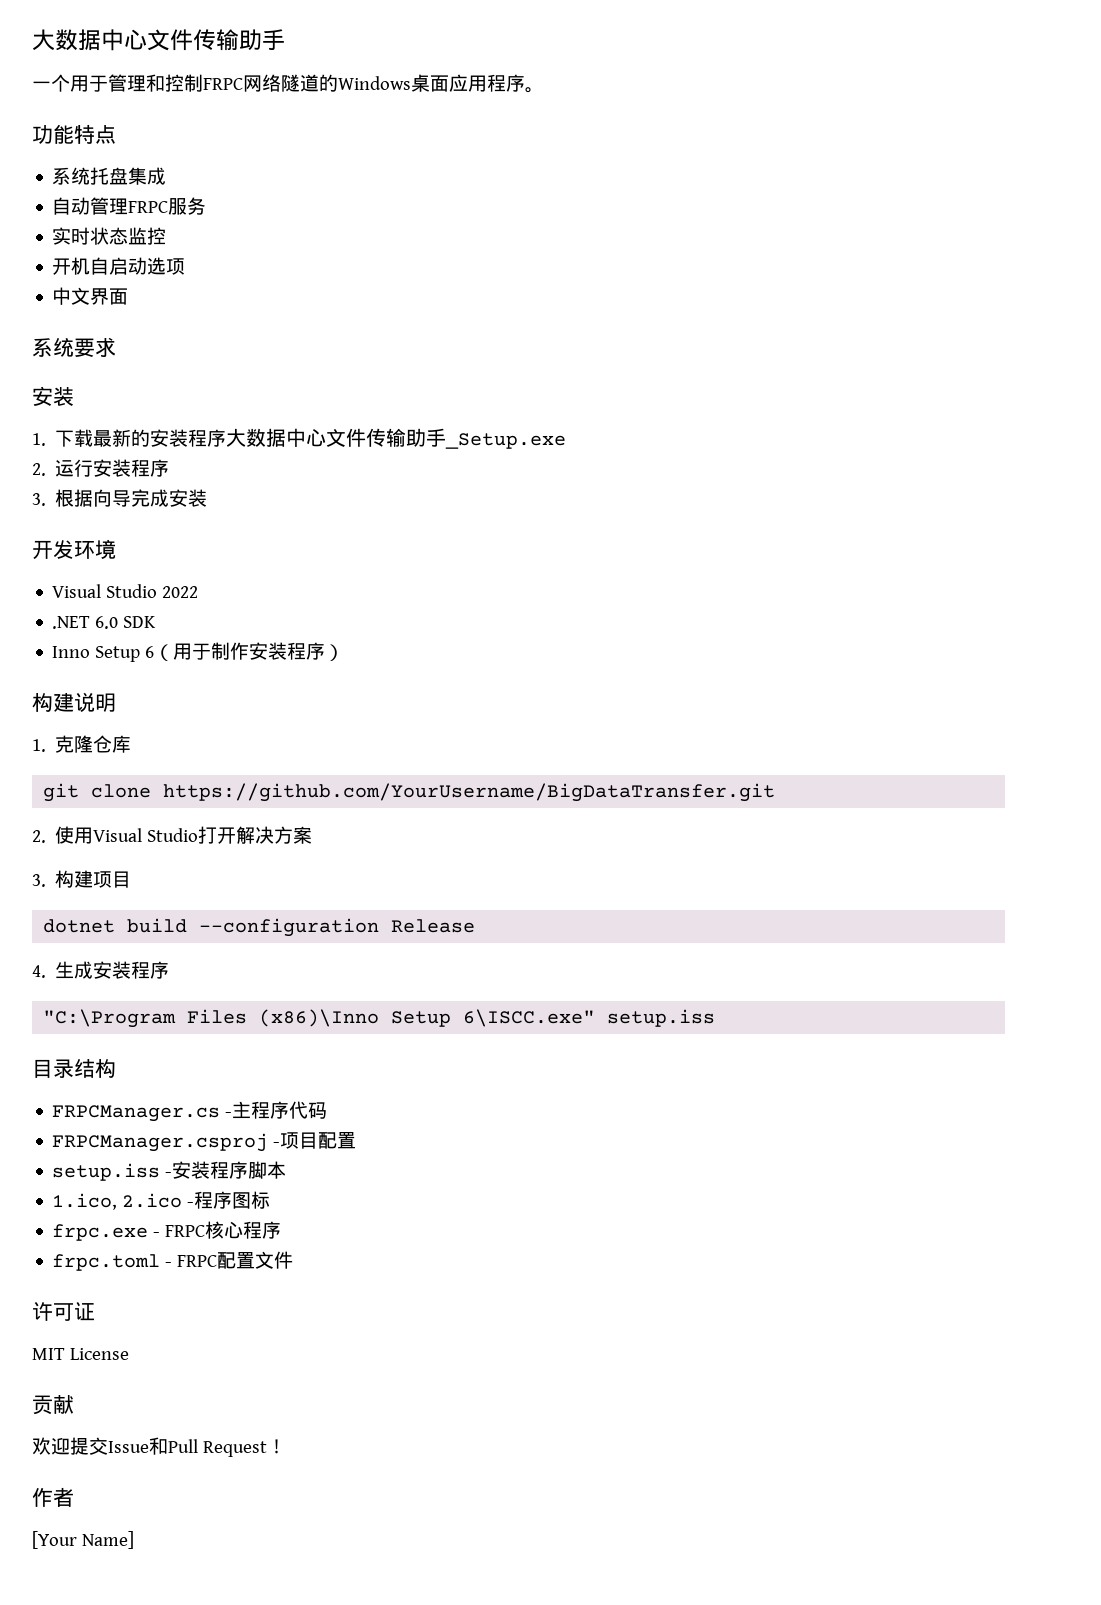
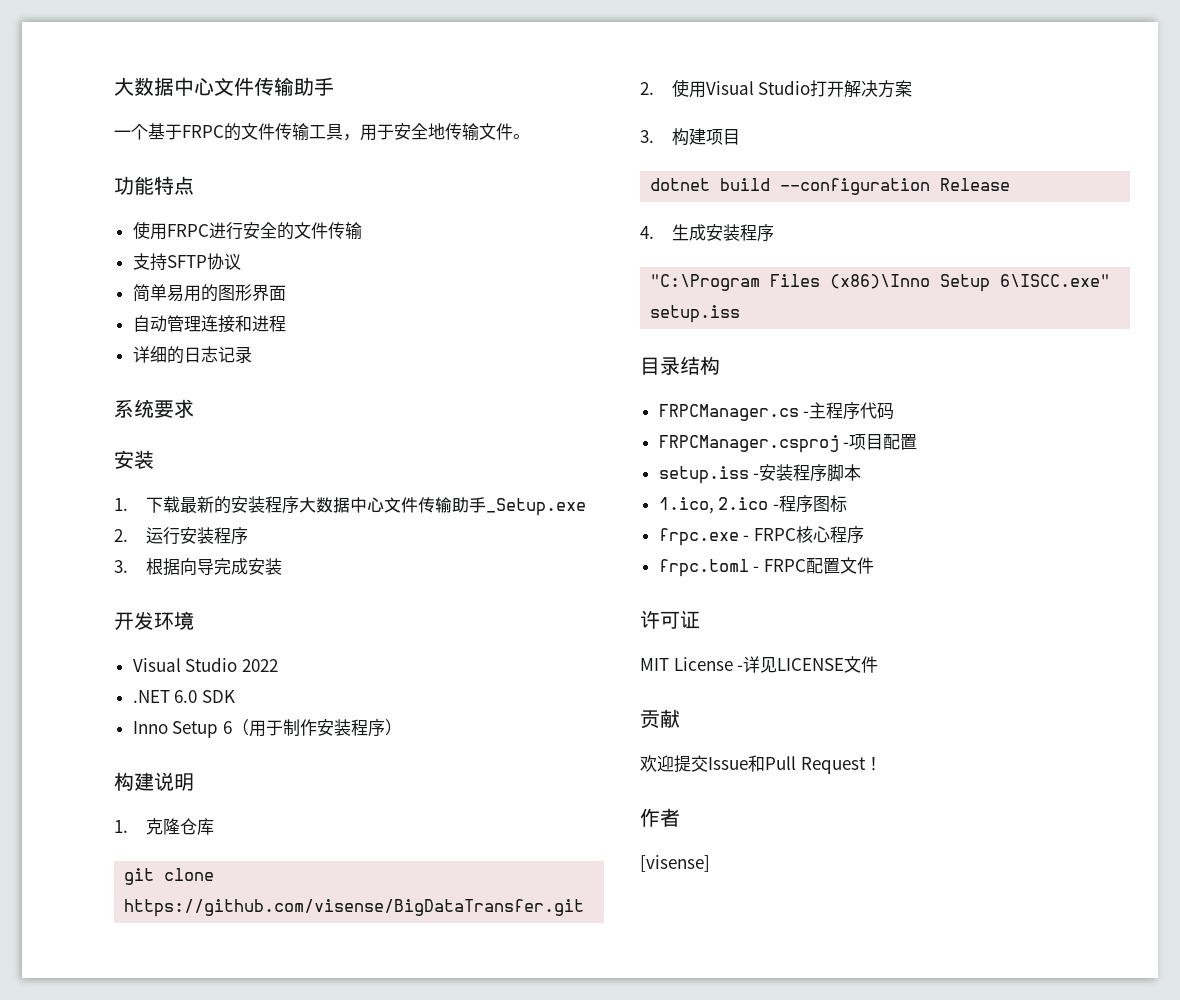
- 一个用于管理和控制FRPC网络隧道的Windows桌面应用程序。
+ 一个基于FRPC的文件传输工具，用于安全地传输文件。
  功能特点
- 系统托盘集成
- 自动管理FRPC服务
- 实时状态监控
- 开机自启动选项
- 中文界面
+ 使用FRPC进行安全的文件传输
+ 支持SFTP协议
+ 简单易用的图形界面
+ 自动管理连接和进程
+ 详细的日志记录
- git clone https://github.com/YourUsername/BigDataTransfer.git
+ git clone https://github.com/visense/BigDataTransfer.git
- MIT License
+ MIT License -详见LICENSE文件
- [Your Name]
+ [visense]

